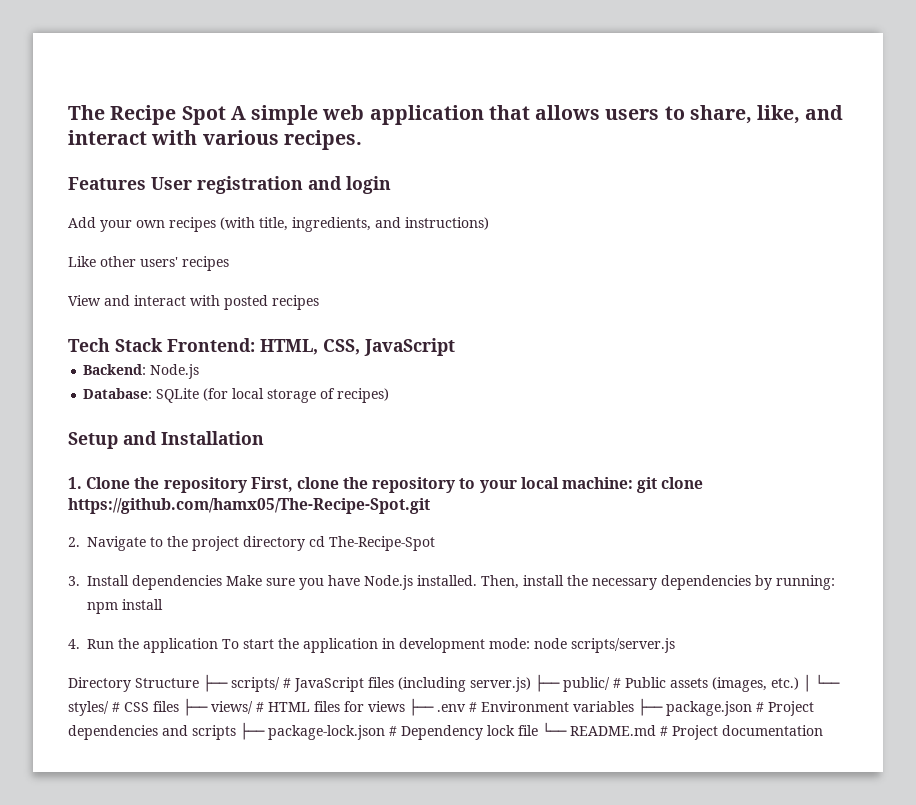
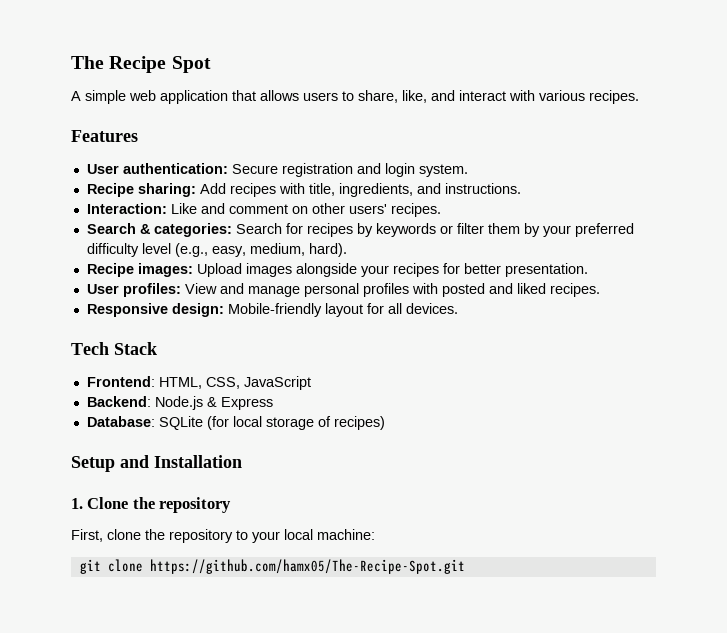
- The Recipe Spot A simple web application that allows users to share, like, and interact with various recipes.
+ The Recipe Spot
+ A simple web application that allows users to share, like, and interact with various recipes.
- Features User registration and login
- Add your own recipes (with title, ingredients, and instructions)
- Like other users' recipes
- View and interact with posted recipes
+ Features
+ User authentication: Secure registration and login system.
+ Recipe sharing: Add recipes with title, ingredients, and instructions.
+ Interaction: Like and comment on other users' recipes.
+ Search & categories: Search for recipes by keywords or filter them by your preferred difficulty level (e.g., easy, medium, hard).
+ Recipe images: Upload images alongside your recipes for better presentation.
+ User profiles: View and manage personal profiles with posted and liked recipes.
+ Responsive design: Mobile-friendly layout for all devices.
- Tech Stack Frontend: HTML, CSS, JavaScript
+ Tech Stack
+ Frontend: HTML, CSS, JavaScript
- Backend: Node.js
+ Backend: Node.js & Express
- 1. Clone the repository First, clone the repository to your local machine: git clone https://github.com/hamx05/The-Recipe-Spot.git
+ 1. Clone the repository
+ First, clone the repository to your local machine:
+ git clone https://github.com/hamx05/The-Recipe-Spot.git
- 2. Navigate to the project directory cd The-Recipe-Spot
- 3. Install dependencies Make sure you have Node.js installed. Then, install the necessary dependencies by running: npm install
- 4. Run the application To start the application in development mode: node scripts/server.js
- Directory Structure ├── scripts/ # JavaScript files (including server.js) ├── public/ # Public assets (images, etc.) │ └── styles/ # CSS files ├── views/ # HTML files for views ├── .env # Environment variables ├── package.json # Project dependencies and scripts ├── package-lock.json # Dependency lock file └── README.md # Project documentation

